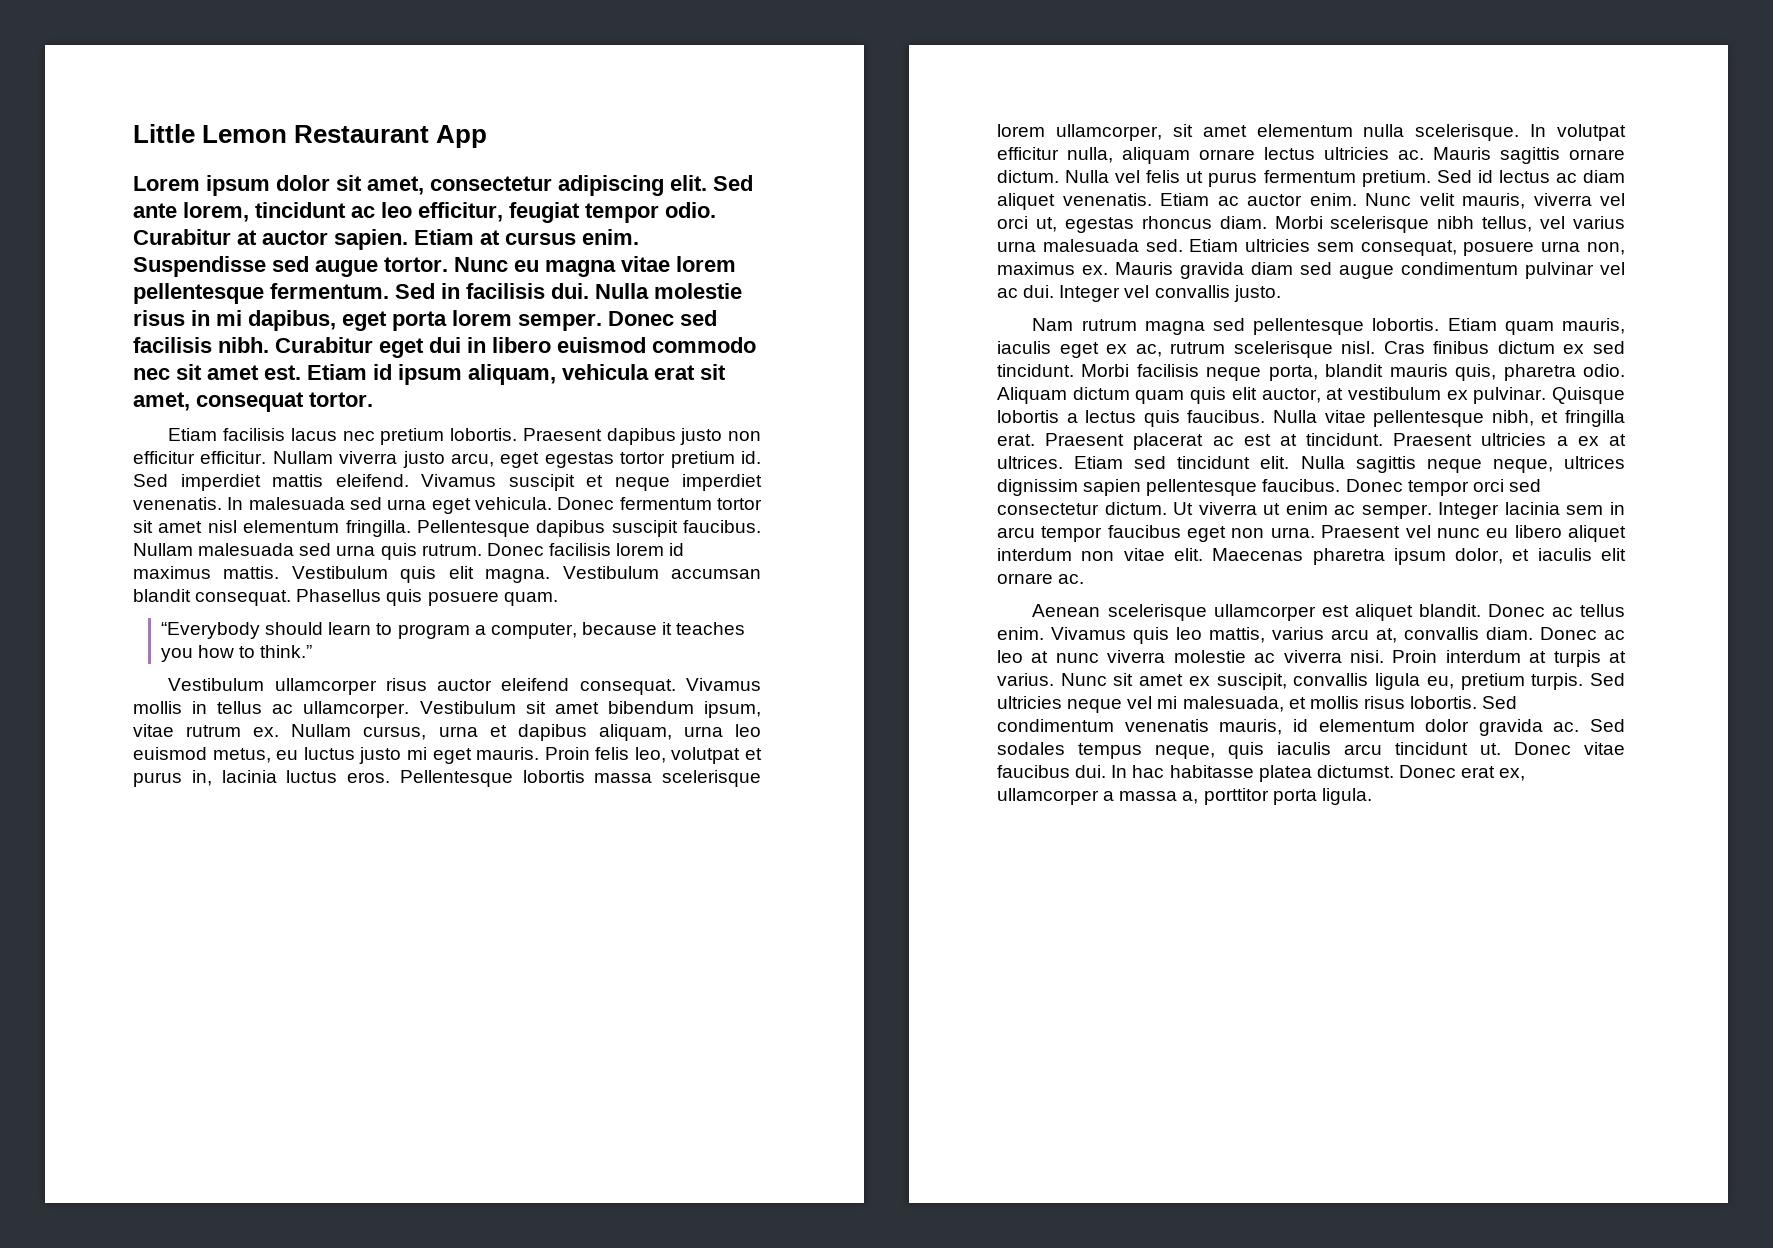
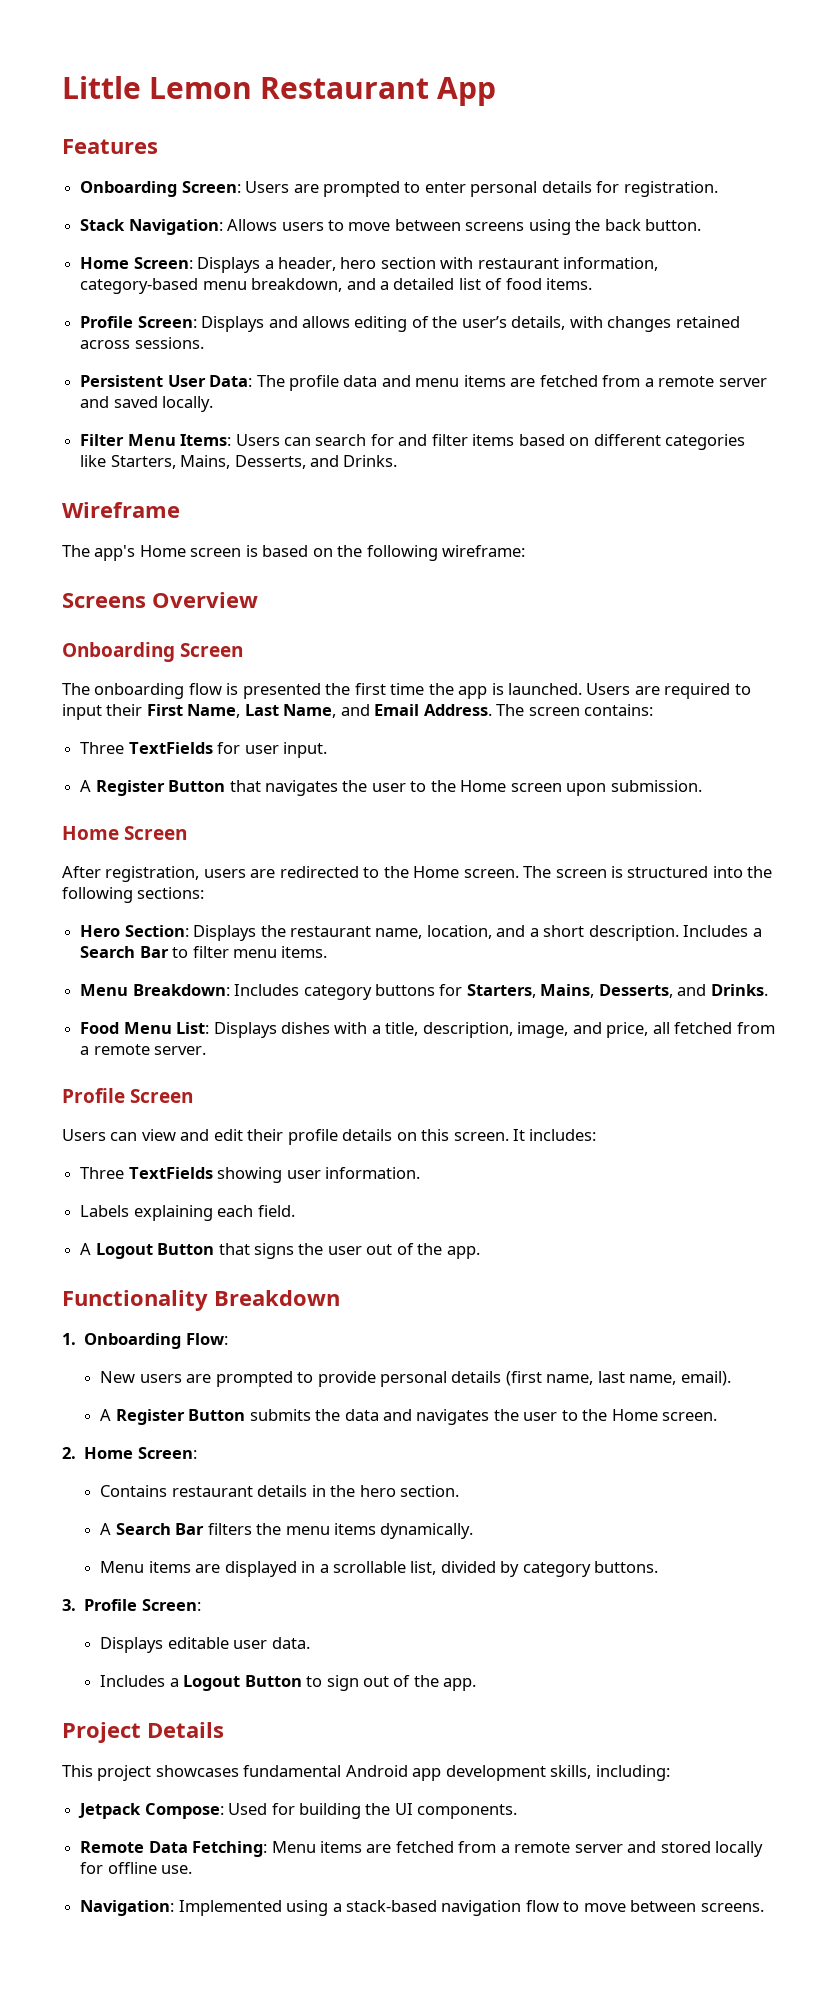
- Lorem ipsum dolor sit amet, consectetur adipiscing elit. Sed ante lorem, tincidunt ac leo efficitur, feugiat tempor odio. Curabitur at auctor sapien. Etiam at cursus enim. Suspendisse sed augue tortor. Nunc eu magna vitae lorem pellentesque fermentum. Sed in facilisis dui. Nulla molestie risus in mi dapibus, eget porta lorem semper. Donec sed facilisis nibh. Curabitur eget dui in libero euismod commodo nec sit amet est. Etiam id ipsum aliquam, vehicula erat sit amet, consequat tortor.
- Etiam facilisis lacus nec pretium lobortis. Praesent dapibus justo non efficitur efficitur. Nullam viverra justo arcu, eget egestas tortor pretium id. Sed imperdiet mattis eleifend. Vivamus suscipit et neque imperdiet venenatis. In malesuada sed urna eget vehicula. Donec fermentum tortor sit amet nisl elementum fringilla. Pellentesque dapibus suscipit faucibus. Nullam malesuada sed urna quis rutrum. Donec facilisis lorem id maximus mattis. Vestibulum quis elit magna. Vestibulum accumsan blandit consequat. Phasellus quis posuere quam.
- “Everybody should learn to program a computer, because it teaches you how to think.”
- Vestibulum ullamcorper risus auctor eleifend consequat. Vivamus mollis in tellus ac ullamcorper. Vestibulum sit amet bibendum ipsum, vitae rutrum ex. Nullam cursus, urna et dapibus aliquam, urna leo euismod metus, eu luctus justo mi eget mauris. Proin felis leo, volutpat et purus in, lacinia luctus eros. Pellentesque lobortis massa scelerisque lorem ullamcorper, sit amet elementum nulla scelerisque. In volutpat efficitur nulla, aliquam ornare lectus ultricies ac. Mauris sagittis ornare dictum. Nulla vel felis ut purus fermentum pretium. Sed id lectus ac diam aliquet venenatis. Etiam ac auctor enim. Nunc velit mauris, viverra vel orci ut, egestas rhoncus diam. Morbi scelerisque nibh tellus, vel varius urna malesuada sed. Etiam ultricies sem consequat, posuere urna non, maximus ex. Mauris gravida diam sed augue condimentum pulvinar vel ac dui. Integer vel convallis justo.
- Nam rutrum magna sed pellentesque lobortis. Etiam quam mauris, iaculis eget ex ac, rutrum scelerisque nisl. Cras finibus dictum ex sed tincidunt. Morbi facilisis neque porta, blandit mauris quis, pharetra odio. Aliquam dictum quam quis elit auctor, at vestibulum ex pulvinar. Quisque lobortis a lectus quis faucibus. Nulla vitae pellentesque nibh, et fringilla erat. Praesent placerat ac est at tincidunt. Praesent ultricies a ex at ultrices. Etiam sed tincidunt elit. Nulla sagittis neque neque, ultrices dignissim sapien pellentesque faucibus. Donec tempor orci sed consectetur dictum. Ut viverra ut enim ac semper. Integer lacinia sem in arcu tempor faucibus eget non urna. Praesent vel nunc eu libero aliquet interdum non vitae elit. Maecenas pharetra ipsum dolor, et iaculis elit ornare ac.
- Aenean scelerisque ullamcorper est aliquet blandit. Donec ac tellus enim. Vivamus quis leo mattis, varius arcu at, convallis diam. Donec ac leo at nunc viverra molestie ac viverra nisi. Proin interdum at turpis at varius. Nunc sit amet ex suscipit, convallis ligula eu, pretium turpis. Sed ultricies neque vel mi malesuada, et mollis risus lobortis. Sed condimentum venenatis mauris, id elementum dolor gravida ac. Sed sodales tempus neque, quis iaculis arcu tincidunt ut. Donec vitae faucibus dui. In hac habitasse platea dictumst. Donec erat ex, ullamcorper a massa a, porttitor porta ligula.
+ Features
+ Onboarding Screen: Users are prompted to enter personal details for registration.
+ Stack Navigation: Allows users to move between screens using the back button.
+ Home Screen: Displays a header, hero section with restaurant information, category-based menu breakdown, and a detailed list of food items.
+ Profile Screen: Displays and allows editing of the user’s details, with changes retained across sessions.
+ Persistent User Data: The profile data and menu items are fetched from a remote server and saved locally.
+ Filter Menu Items: Users can search for and filter items based on different categories like Starters, Mains, Desserts, and Drinks.
+ Wireframe
+ The app's Home screen is based on the following wireframe:
+ Screens Overview
+ Onboarding Screen
+ The onboarding flow is presented the first time the app is launched. Users are required to input their First Name, Last Name, and Email Address. The screen contains:
+ Three TextFields for user input.
+ A Register Button that navigates the user to the Home screen upon submission.
+ Home Screen
+ After registration, users are redirected to the Home screen. The screen is structured into the following sections:
+ Hero Section: Displays the restaurant name, location, and a short description. Includes a Search Bar to filter menu items.
+ Menu Breakdown: Includes category buttons for Starters, Mains, Desserts, and Drinks.
+ Food Menu List: Displays dishes with a title, description, image, and price, all fetched from a remote server.
+ Profile Screen
+ Users can view and edit their profile details on this screen. It includes:
+ Three TextFields showing user information.
+ Labels explaining each field.
+ A Logout Button that signs the user out of the app.
+ Functionality Breakdown
+ 1. Onboarding Flow:
+ New users are prompted to provide personal details (first name, last name, email).
+ A Register Button submits the data and navigates the user to the Home screen.
+ 2. Home Screen:
+ Contains restaurant details in the hero section.
+ A Search Bar filters the menu items dynamically.
+ Menu items are displayed in a scrollable list, divided by category buttons.
+ 3. Profile Screen:
+ Displays editable user data.
+ Includes a Logout Button to sign out of the app.
+ Project Details
+ This project showcases fundamental Android app development skills, including:
+ Jetpack Compose: Used for building the UI components.
+ Remote Data Fetching: Menu items are fetched from a remote server and stored locally for offline use.
+ Navigation: Implemented using a stack-based navigation flow to move between screens.

